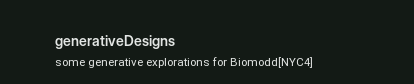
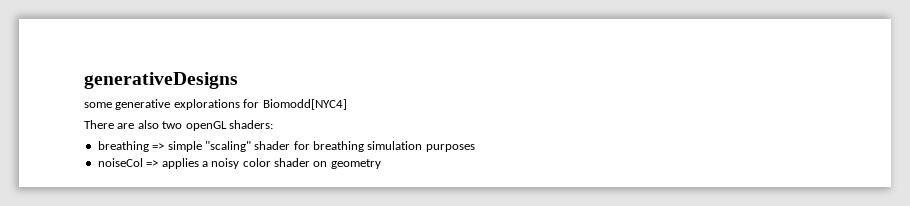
+ There are also two openGL shaders:
+ breathing => simple "scaling" shader for breathing simulation purposes
+ noiseCol => applies a noisy color shader on geometry

